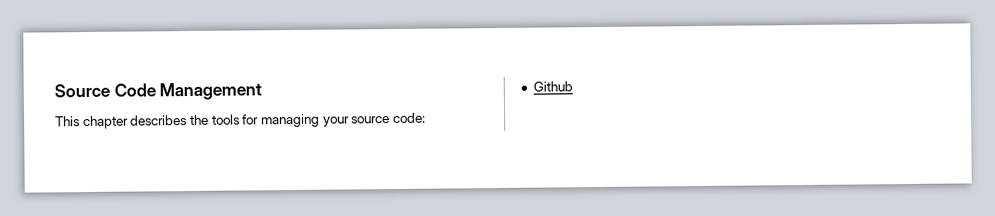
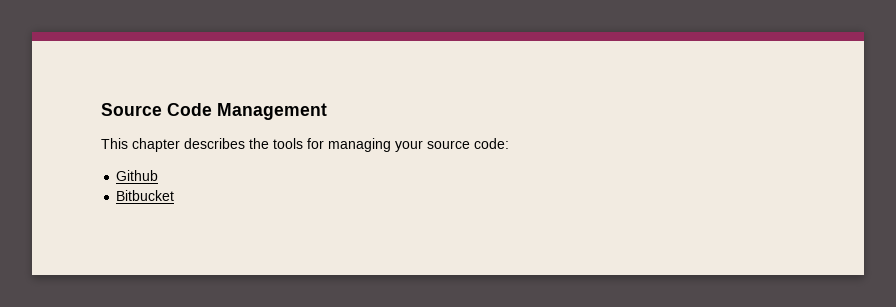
+ Bitbucket

